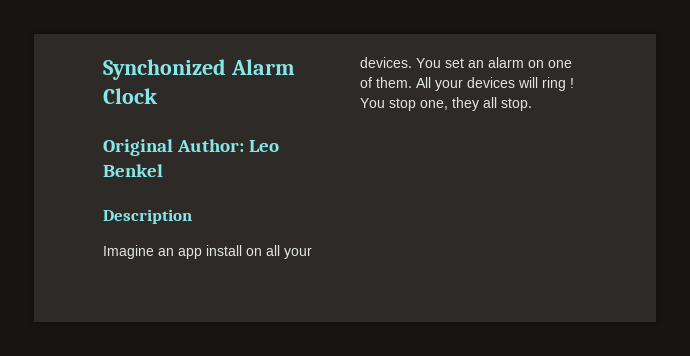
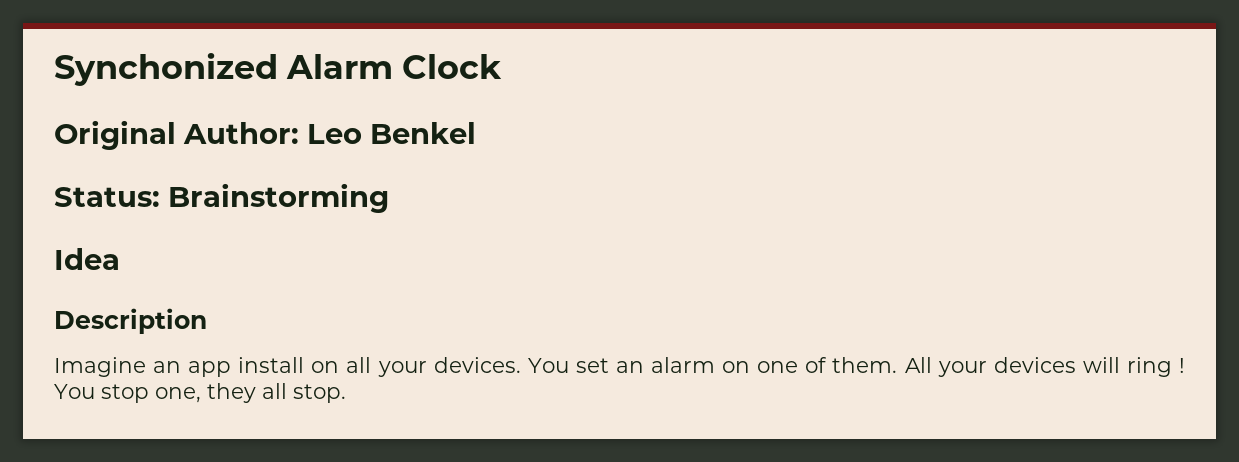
+ Status: Brainstorming
+ Idea

